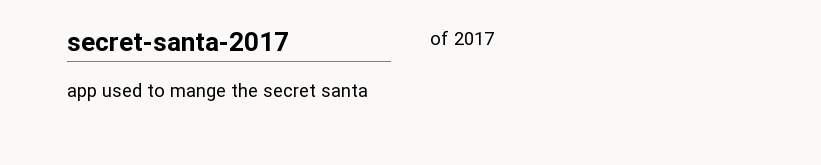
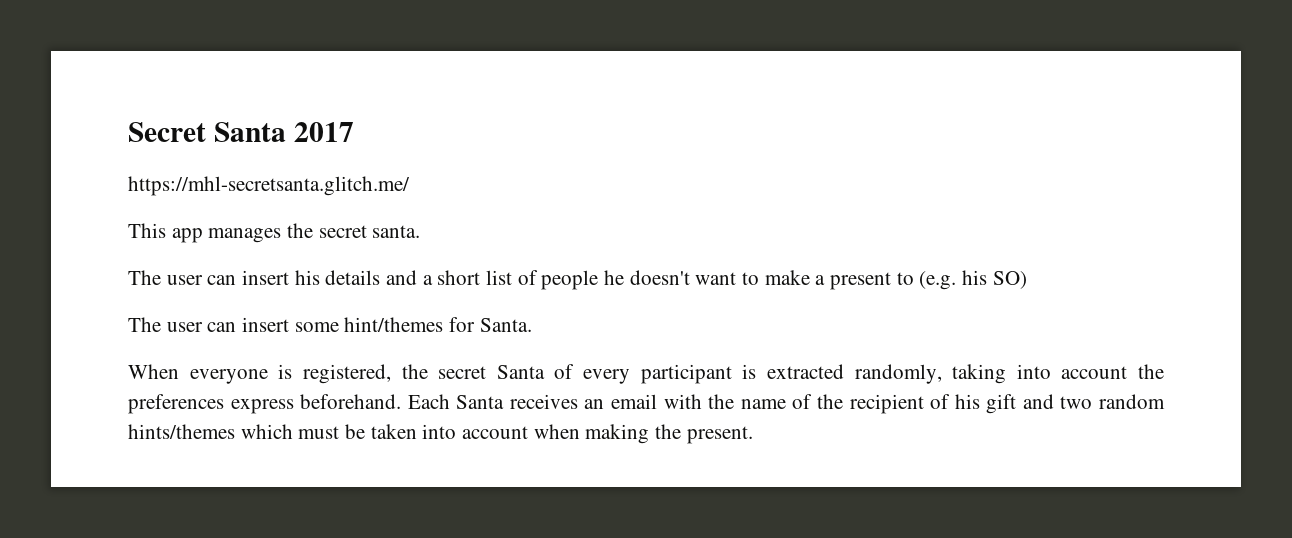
- secret-santa-2017
- app used to mange the secret santa of 2017
+ Secret Santa 2017
+ https://mhl-secretsanta.glitch.me/
+ This app manages the secret santa.
+ The user can insert his details and a short list of people he doesn't want to make a present to (e.g. his SO)
+ The user can insert some hint/themes for Santa.
+ When everyone is registered, the secret Santa of every participant is extracted randomly, taking into account the preferences express beforehand. Each Santa receives an email with the name of the recipient of his gift and two random hints/themes which must be taken into account when making the present.

